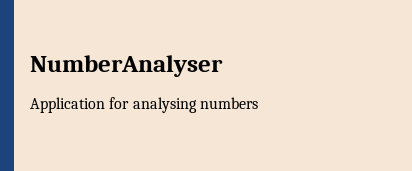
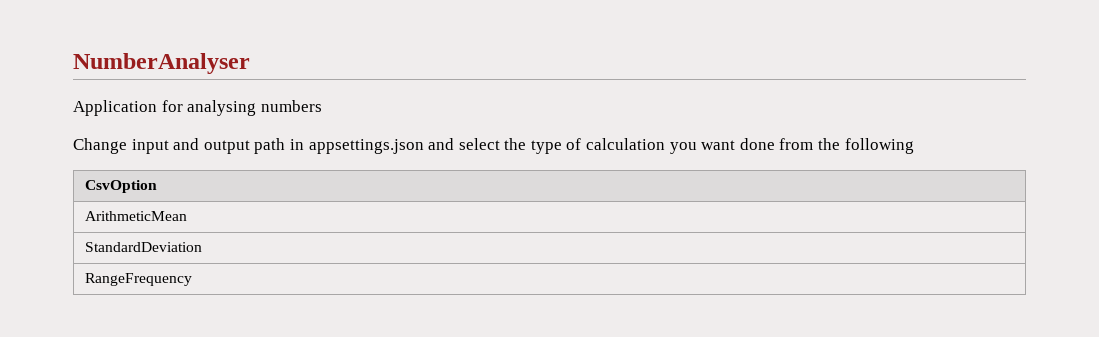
+ Change input and output path in appsettings.json and select the type of calculation you want done from the following
+ CsvOption
+ ArithmeticMean
+ StandardDeviation
+ RangeFrequency

